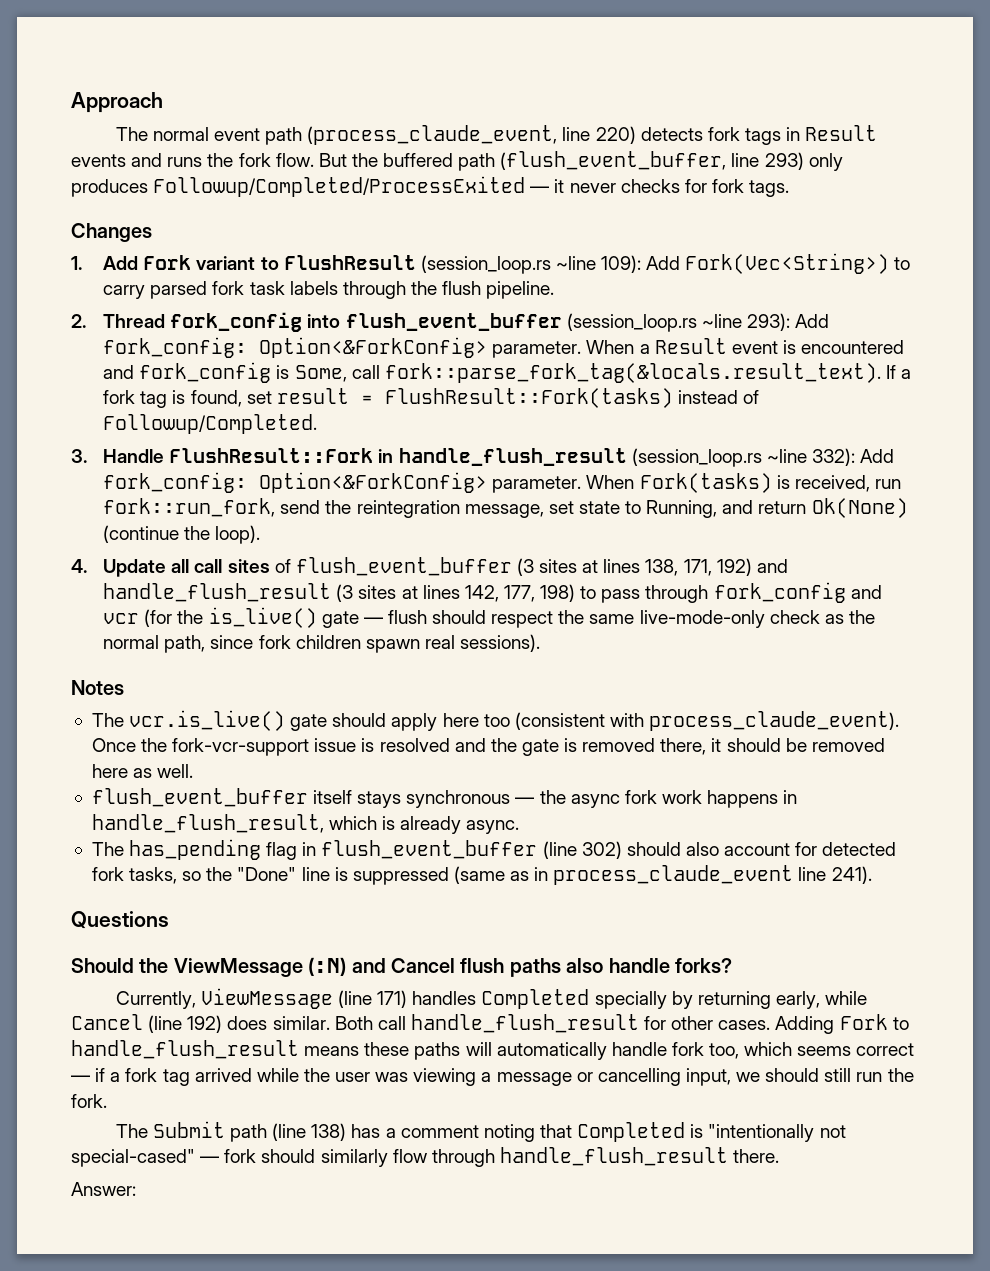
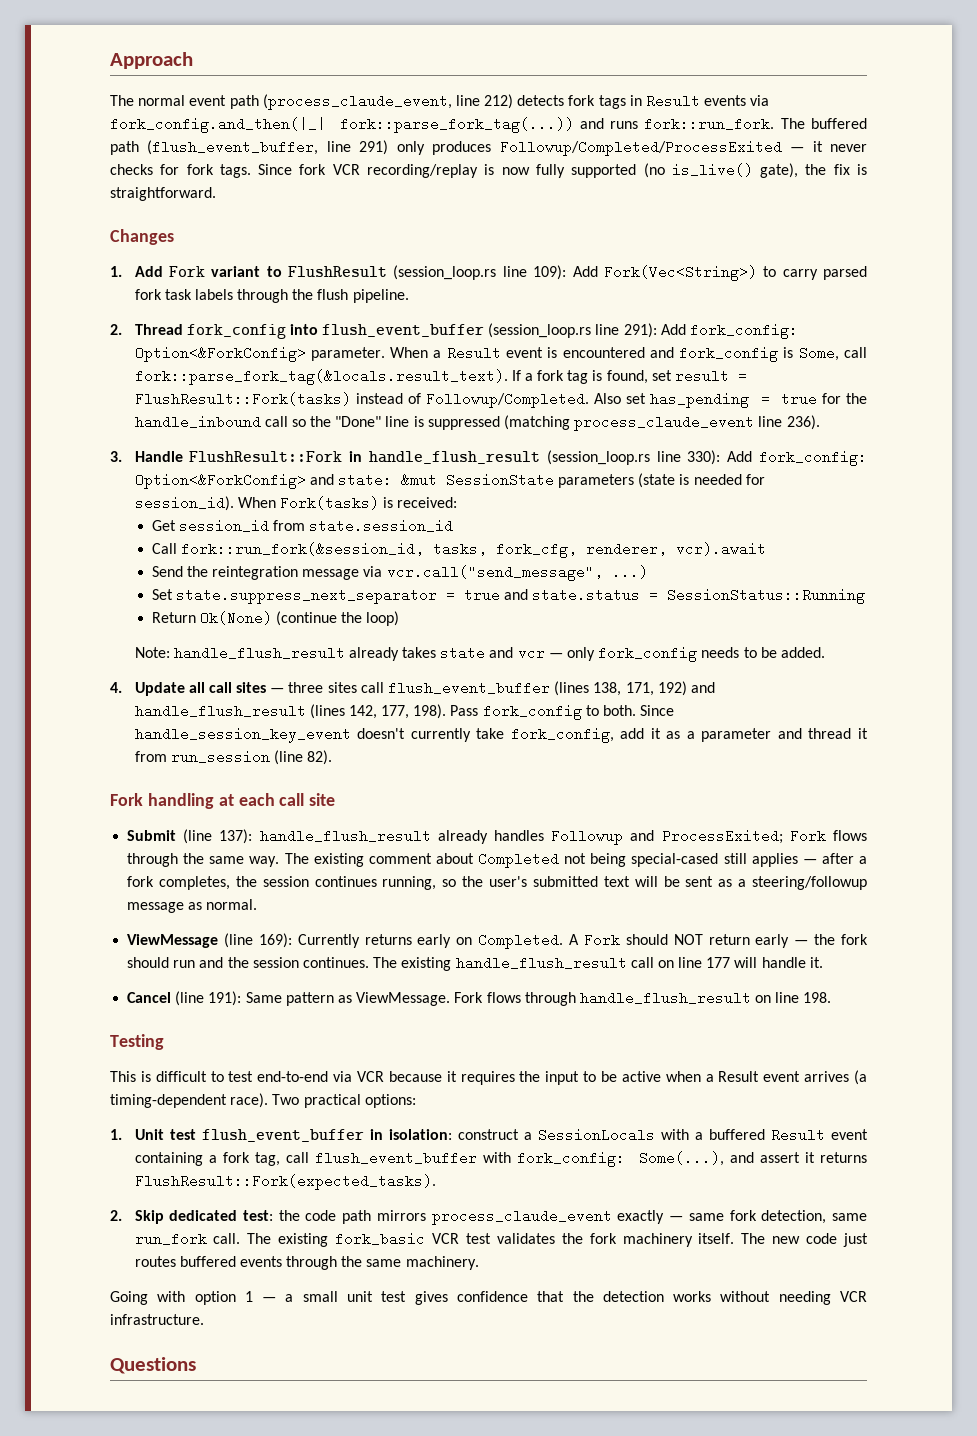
- The normal event path (process_claude_event, line 220) detects fork tags in Result events and runs the fork flow. But the buffered path (flush_event_buffer, line 293) only produces Followup/Completed/ProcessExited — it never checks for fork tags.
+ The normal event path (process_claude_event, line 212) detects fork tags in Result events via fork_config.and_then(|_| fork::parse_fork_tag(...)) and runs fork::run_fork. The buffered path (flush_event_buffer, line 291) only produces Followup/Completed/ProcessExited — it never checks for fork tags. Since fork VCR recording/replay is now fully supported (no is_live() gate), the fix is straightforward.
- 1. Add Fork variant to FlushResult (session_loop.rs ~line 109): Add Fork(Vec<String>) to carry parsed fork task labels through the flush pipeline.
+ 1. Add Fork variant to FlushResult (session_loop.rs line 109): Add Fork(Vec<String>) to carry parsed fork task labels through the flush pipeline.
- 2. Thread fork_config into flush_event_buffer (session_loop.rs ~line 293): Add fork_config: Option<&ForkConfig> parameter.
+ 2. Thread fork_config into flush_event_buffer (session_loop.rs line 291): Add fork_config: Option<&ForkConfig> parameter.
+ Also set has_pending = true for the handle_inbound call so the "Done" line is suppressed (matching process_claude_event line 236).
- 3. Handle FlushResult::Fork in handle_flush_result (session_loop.rs ~line 332): Add fork_config: Option<&ForkConfig> parameter. When Fork(tasks) is received, run fork::run_fork, send the reintegration message, set state to Running, and return Ok(None) (continue the loop).
+ 3. Handle FlushResult::Fork in handle_flush_result (session_loop.rs line 330): Add fork_config: Option<&ForkConfig> and state: &mut SessionState parameters (state is needed for session_id). When Fork(tasks) is received:
+ Get session_id from state.session_id
+ Call fork::run_fork(&session_id, tasks, fork_cfg, renderer, vcr).await
+ Send the reintegration message via vcr.call("send_message", ...)
+ Set state.suppress_next_separator = true and state.status = SessionStatus::Running
+ Return Ok(None) (continue the loop)
+ Note: handle_flush_result already takes state and vcr — only fork_config needs to be added.
- 4. Update all call sites of flush_event_buffer (3 sites at lines 138, 171, 192) and handle_flush_result (3 sites at lines 142, 177, 198) to pass through fork_config and vcr (for the is_live() gate — flush should respect the same live-mode-only check as the normal path, since fork children spawn real sessions).
- Notes
- The vcr.is_live() gate should apply here too (consistent with process_claude_event). Once the fork-vcr-support issue is resolved and the gate is removed there, it should be removed here as well.
- flush_event_buffer itself stays synchronous — the async fork work happens in handle_flush_result, which is already async.
- The has_pending flag in flush_event_buffer (line 302) should also account for detected fork tasks, so the "Done" line is suppressed (same as in process_claude_event line 241).
+ 4. Update all call sites — three sites call flush_event_buffer (lines 138, 171, 192) and handle_flush_result (lines 142, 177, 198). Pass fork_config to both. Since handle_session_key_event doesn't currently take fork_config, add it as a parameter and thread it from run_session (line 82).
+ Fork handling at each call site
+ Submit (line 137): handle_flush_result already handles Followup and ProcessExited; Fork flows through the same way. The existing comment about Completed not being special-cased still applies — after a fork completes, the session continues running, so the user's submitted text will be sent as a steering/followup message as normal.
+ ViewMessage (line 169): Currently returns early on Completed. A Fork should NOT return early — the fork should run and the session continues. The existing handle_flush_result call on line 177 will handle it.
+ Cancel (line 191): Same pattern as ViewMessage. Fork flows through handle_flush_result on line 198.
+ Testing
+ This is difficult to test end-to-end via VCR because it requires the input to be active when a Result event arrives (a timing-dependent race). Two practical options:
+ 1. Unit test flush_event_buffer in isolation: construct a SessionLocals with a buffered Result event containing a fork tag, call flush_event_buffer with fork_config: Some(...), and assert it returns FlushResult::Fork(expected_tasks).
+ 2. Skip dedicated test: the code path mirrors process_claude_event exactly — same fork detection, same run_fork call. The existing fork_basic VCR test validates the fork machinery itself. The new code just routes buffered events through the same machinery.
+ Going with option 1 — a small unit test gives confidence that the detection works without needing VCR infrastructure.
  Questions
- Should the ViewMessage (:N) and Cancel flush paths also handle forks?
- Currently, ViewMessage (line 171) handles Completed specially by returning early, while Cancel (line 192) does similar. Both call handle_flush_result for other cases. Adding Fork to handle_flush_result means these paths will automatically handle fork too, which seems correct — if a fork tag arrived while the user was viewing a message or cancelling input, we should still run the fork.
- The Submit path (line 138) has a comment noting that Completed is "intentionally not special-cased" — fork should similarly flow through handle_flush_result there.
- Answer:

